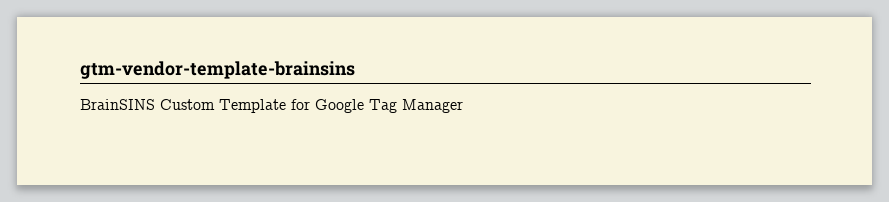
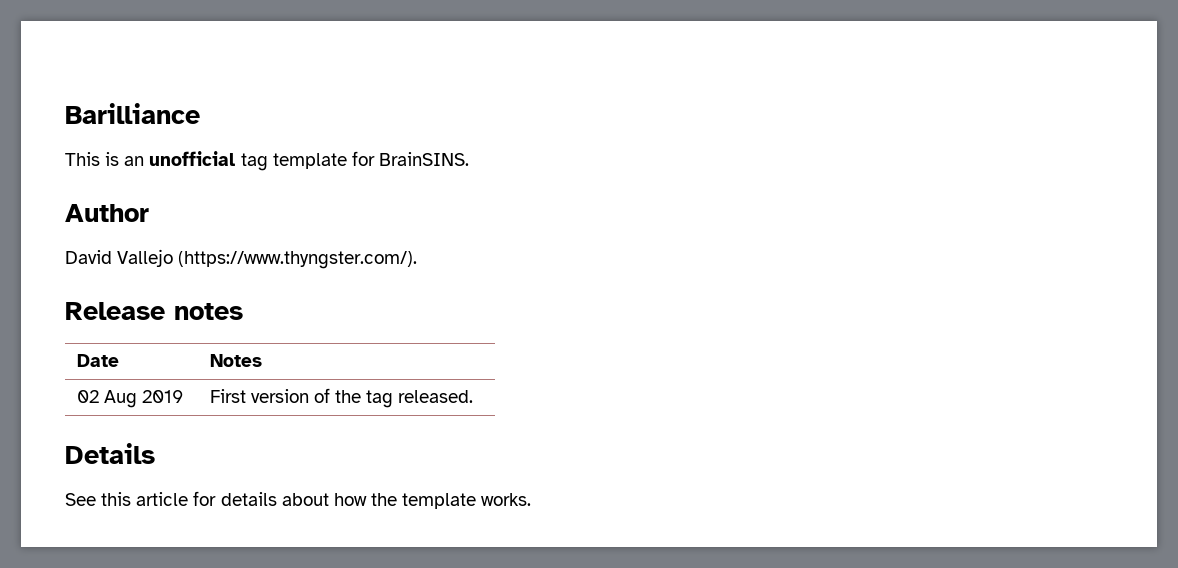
- gtm-vendor-template-brainsins
- BrainSINS Custom Template for Google Tag Manager
+ Barilliance
+ This is an unofficial tag template for BrainSINS.
+ Author
+ David Vallejo (https://www.thyngster.com/).
+ Release notes
+ Date | Notes
+ 02 Aug 2019 | First version of the tag released.
+ Details
+ See this article for details about how the template works.

